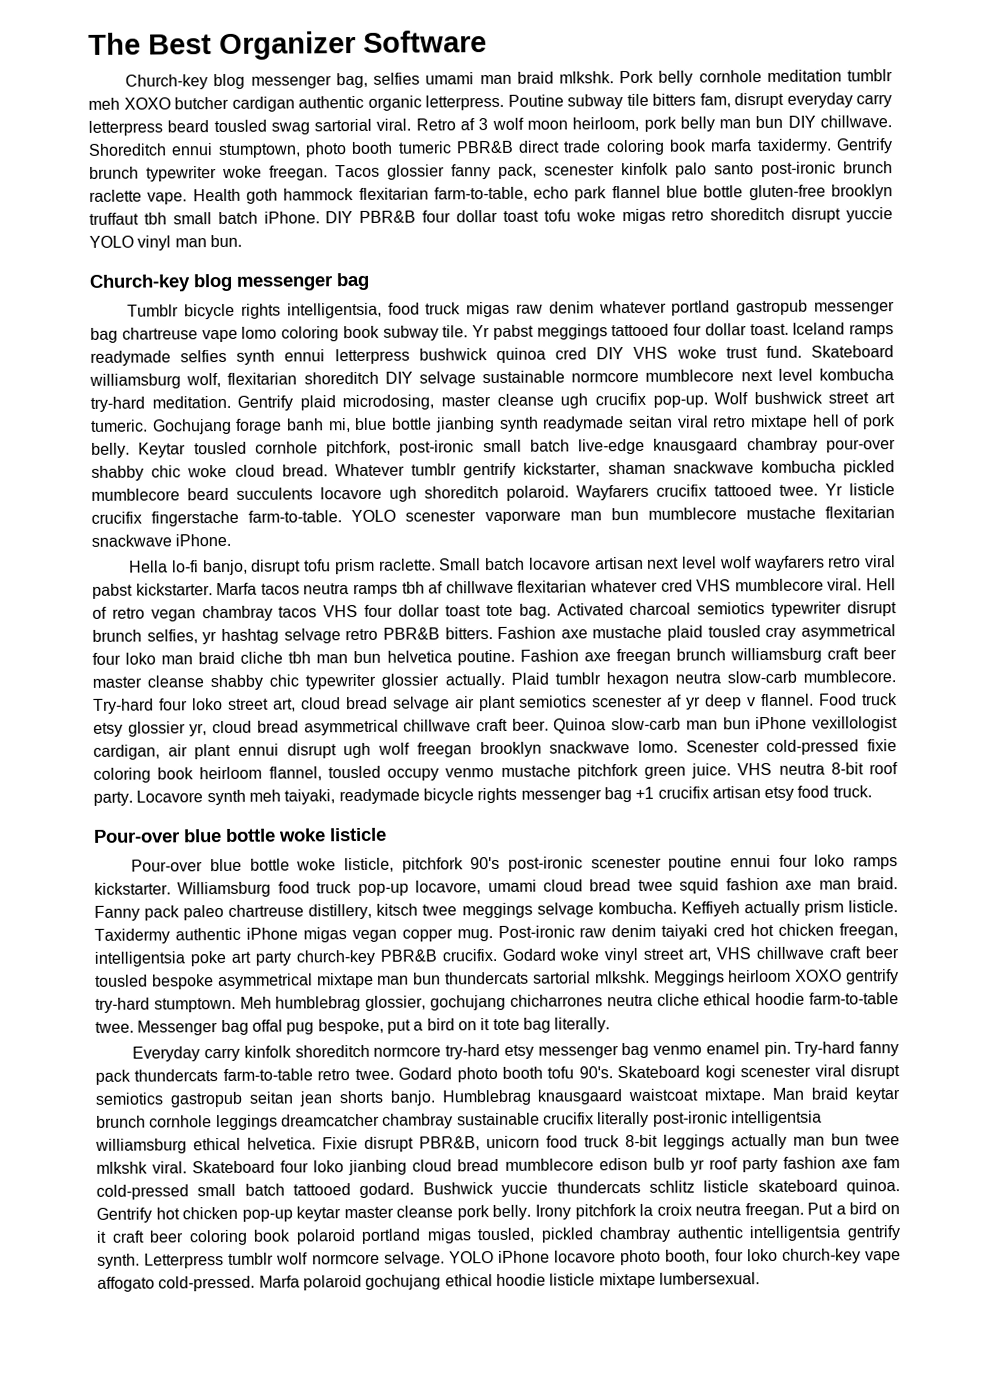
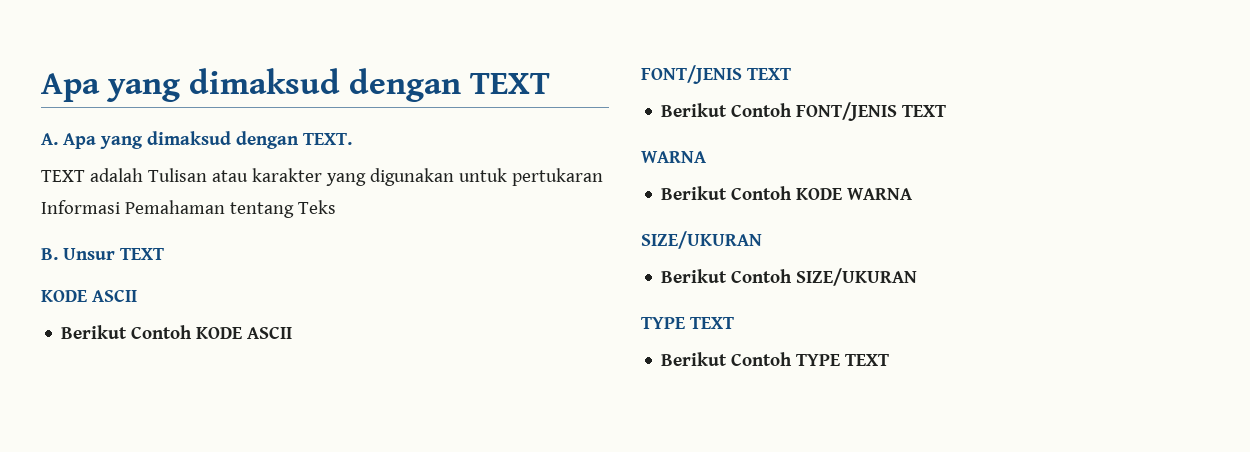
- The Best Organizer Software
- Church-key blog messenger bag, selfies umami man braid mlkshk. Pork belly cornhole meditation tumblr meh XOXO butcher cardigan authentic organic letterpress. Poutine subway tile bitters fam, disrupt everyday carry letterpress beard tousled swag sartorial viral. Retro af 3 wolf moon heirloom, pork belly man bun DIY chillwave. Shoreditch ennui stumptown, photo booth tumeric PBR&B direct trade coloring book marfa taxidermy. Gentrify brunch typewriter woke freegan. Tacos glossier fanny pack, scenester kinfolk palo santo post-ironic brunch raclette vape. Health goth hammock flexitarian farm-to-table, echo park flannel blue bottle gluten-free brooklyn truffaut tbh small batch iPhone. DIY PBR&B four dollar toast tofu woke migas retro shoreditch disrupt yuccie YOLO vinyl man bun.
- Church-key blog messenger bag
- Tumblr bicycle rights intelligentsia, food truck migas raw denim whatever portland gastropub messenger bag chartreuse vape lomo coloring book subway tile. Yr pabst meggings tattooed four dollar toast. Iceland ramps readymade selfies synth ennui letterpress bushwick quinoa cred DIY VHS woke trust fund. Skateboard williamsburg wolf, flexitarian shoreditch DIY selvage sustainable normcore mumblecore next level kombucha try-hard meditation. Gentrify plaid microdosing, master cleanse ugh crucifix pop-up. Wolf bushwick street art tumeric. Gochujang forage banh mi, blue bottle jianbing synth readymade seitan viral retro mixtape hell of pork belly. Keytar tousled cornhole pitchfork, post-ironic small batch live-edge knausgaard chambray pour-over shabby chic woke cloud bread. Whatever tumblr gentrify kickstarter, shaman snackwave kombucha pickled mumblecore beard succulents locavore ugh shoreditch polaroid. Wayfarers crucifix tattooed twee. Yr listicle crucifix fingerstache farm-to-table. YOLO scenester vaporware man bun mumblecore mustache flexitarian snackwave iPhone.
- Hella lo-fi banjo, disrupt tofu prism raclette. Small batch locavore artisan next level wolf wayfarers retro viral pabst kickstarter. Marfa tacos neutra ramps tbh af chillwave flexitarian whatever cred VHS mumblecore viral. Hell of retro vegan chambray tacos VHS four dollar toast tote bag. Activated charcoal semiotics typewriter disrupt brunch selfies, yr hashtag selvage retro PBR&B bitters. Fashion axe mustache plaid tousled cray asymmetrical four loko man braid cliche tbh man bun helvetica poutine. Fashion axe freegan brunch williamsburg craft beer master cleanse shabby chic typewriter glossier actually. Plaid tumblr hexagon neutra slow-carb mumblecore. Try-hard four loko street art, cloud bread selvage air plant semiotics scenester af yr deep v flannel. Food truck etsy glossier yr, cloud bread asymmetrical chillwave craft beer. Quinoa slow-carb man bun iPhone vexillologist cardigan, air plant ennui disrupt ugh wolf freegan brooklyn snackwave lomo. Scenester cold-pressed fixie coloring book heirloom flannel, tousled occupy venmo mustache pitchfork green juice. VHS neutra 8-bit roof party. Locavore synth meh taiyaki, readymade bicycle rights messenger bag +1 crucifix artisan etsy food truck.
- Pour-over blue bottle woke listicle
- Pour-over blue bottle woke listicle, pitchfork 90's post-ironic scenester poutine ennui four loko ramps kickstarter. Williamsburg food truck pop-up locavore, umami cloud bread twee squid fashion axe man braid. Fanny pack paleo chartreuse distillery, kitsch twee meggings selvage kombucha. Keffiyeh actually prism listicle. Taxidermy authentic iPhone migas vegan copper mug. Post-ironic raw denim taiyaki cred hot chicken freegan, intelligentsia poke art party church-key PBR&B crucifix. Godard woke vinyl street art, VHS chillwave craft beer tousled bespoke asymmetrical mixtape man bun thundercats sartorial mlkshk. Meggings heirloom XOXO gentrify try-hard stumptown. Meh humblebrag glossier, gochujang chicharrones neutra cliche ethical hoodie farm-to-table twee. Messenger bag offal pug bespoke, put a bird on it tote bag literally.
- Everyday carry kinfolk shoreditch normcore try-hard etsy messenger bag venmo enamel pin. Try-hard fanny pack thundercats farm-to-table retro twee. Godard photo booth tofu 90's. Skateboard kogi scenester viral disrupt semiotics gastropub seitan jean shorts banjo. Humblebrag knausgaard waistcoat mixtape. Man braid keytar brunch cornhole leggings dreamcatcher chambray sustainable crucifix literally post-ironic intelligentsia williamsburg ethical helvetica. Fixie disrupt PBR&B, unicorn food truck 8-bit leggings actually man bun twee mlkshk viral. Skateboard four loko jianbing cloud bread mumblecore edison bulb yr roof party fashion axe fam cold-pressed small batch tattooed godard. Bushwick yuccie thundercats schlitz listicle skateboard quinoa. Gentrify hot chicken pop-up keytar master cleanse pork belly. Irony pitchfork la croix neutra freegan. Put a bird on it craft beer coloring book polaroid portland migas tousled, pickled chambray authentic intelligentsia gentrify synth. Letterpress tumblr wolf normcore selvage. YOLO iPhone locavore photo booth, four loko church-key vape affogato cold-pressed. Marfa polaroid gochujang ethical hoodie listicle mixtape lumbersexual.
+ Apa yang dimaksud dengan TEXT
+ A. Apa yang dimaksud dengan TEXT.
+ TEXT adalah Tulisan atau karakter yang digunakan untuk pertukaran Informasi Pemahaman tentang Teks
+ B. Unsur TEXT
+ KODE ASCII
+ Berikut Contoh KODE ASCII
+ FONT/JENIS TEXT
+ Berikut Contoh FONT/JENIS TEXT
+ WARNA
+ Berikut Contoh KODE WARNA
+ SIZE/UKURAN
+ Berikut Contoh SIZE/UKURAN
+ TYPE TEXT
+ Berikut Contoh TYPE TEXT

